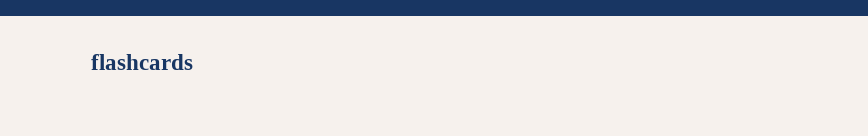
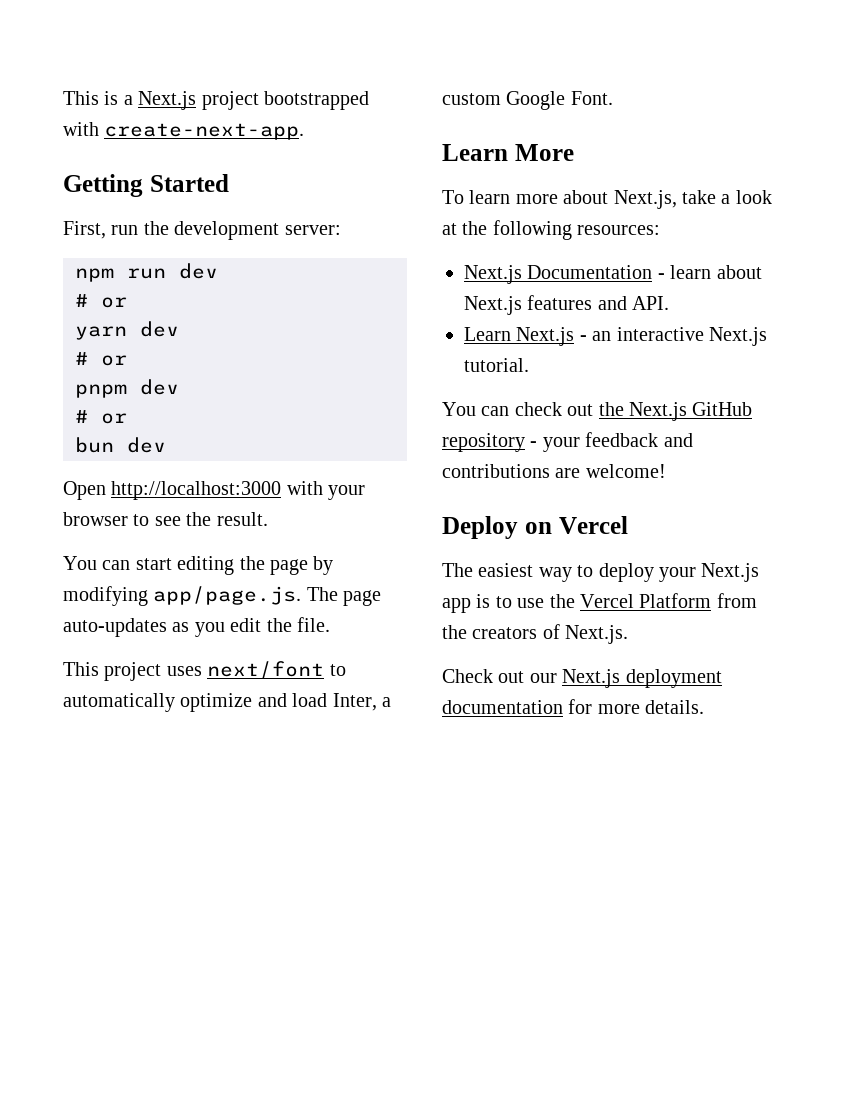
- flashcards
+ This is a Next.js project bootstrapped with create-next-app.
+ Getting Started
+ First, run the development server:
+ npm run dev
+ # or
+ yarn dev
+ # or
+ pnpm dev
+ # or
+ bun dev
+ Open http://localhost:3000 with your browser to see the result.
+ You can start editing the page by modifying app/page.js. The page auto-updates as you edit the file.
+ This project uses next/font to automatically optimize and load Inter, a custom Google Font.
+ Learn More
+ To learn more about Next.js, take a look at the following resources:
+ Next.js Documentation - learn about Next.js features and API.
+ Learn Next.js - an interactive Next.js tutorial.
+ You can check out the Next.js GitHub repository - your feedback and contributions are welcome!
+ Deploy on Vercel
+ The easiest way to deploy your Next.js app is to use the Vercel Platform from the creators of Next.js.
+ Check out our Next.js deployment documentation for more details.

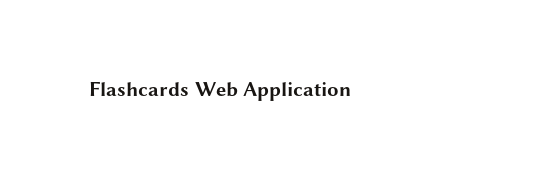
- This is a Next.js project bootstrapped with create-next-app.
- Getting Started
- First, run the development server:
- npm run dev
- # or
- yarn dev
- # or
- pnpm dev
- # or
- bun dev
- Open http://localhost:3000 with your browser to see the result.
- You can start editing the page by modifying app/page.js. The page auto-updates as you edit the file.
- This project uses next/font to automatically optimize and load Inter, a custom Google Font.
- Learn More
- To learn more about Next.js, take a look at the following resources:
- Next.js Documentation - learn about Next.js features and API.
- Learn Next.js - an interactive Next.js tutorial.
- You can check out the Next.js GitHub repository - your feedback and contributions are welcome!
- Deploy on Vercel
- The easiest way to deploy your Next.js app is to use the Vercel Platform from the creators of Next.js.
- Check out our Next.js deployment documentation for more details.
+ Flashcards Web Application

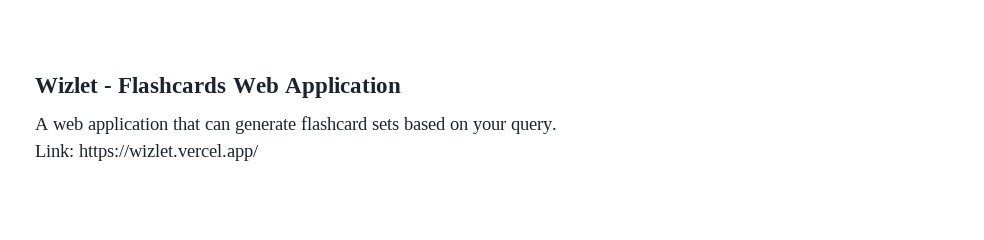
- Flashcards Web Application
+ Wizlet - Flashcards Web Application
+ A web application that can generate flashcard sets based on your query.
+ Link: https://wizlet.vercel.app/

